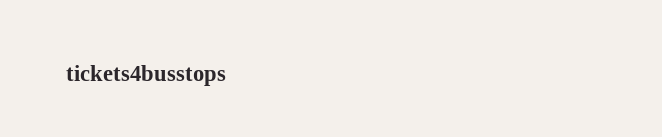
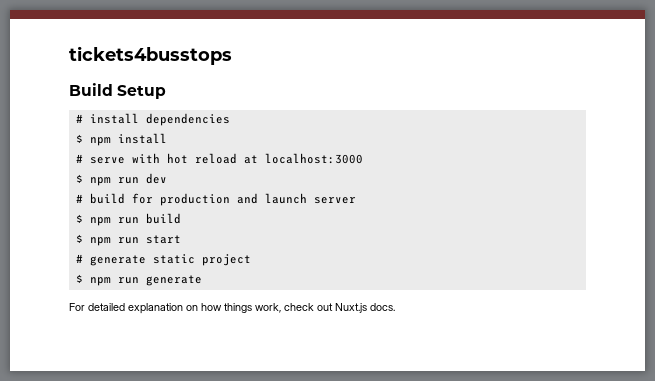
+ Build Setup
+ # install dependencies
+ $ npm install
+ # serve with hot reload at localhost:3000
+ $ npm run dev
+ # build for production and launch server
+ $ npm run build
+ $ npm run start
+ # generate static project
+ $ npm run generate
+ For detailed explanation on how things work, check out Nuxt.js docs.

